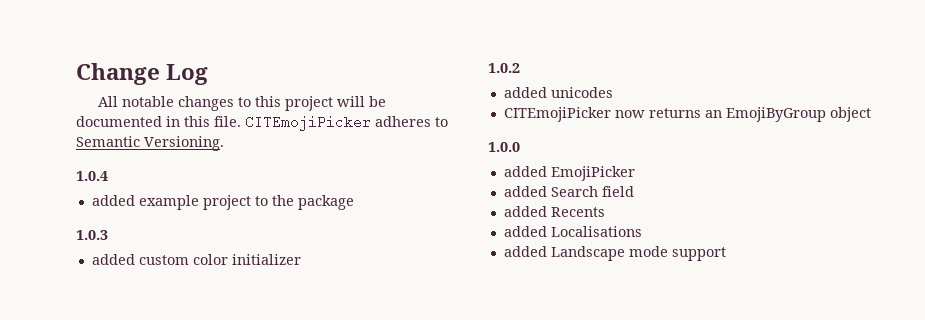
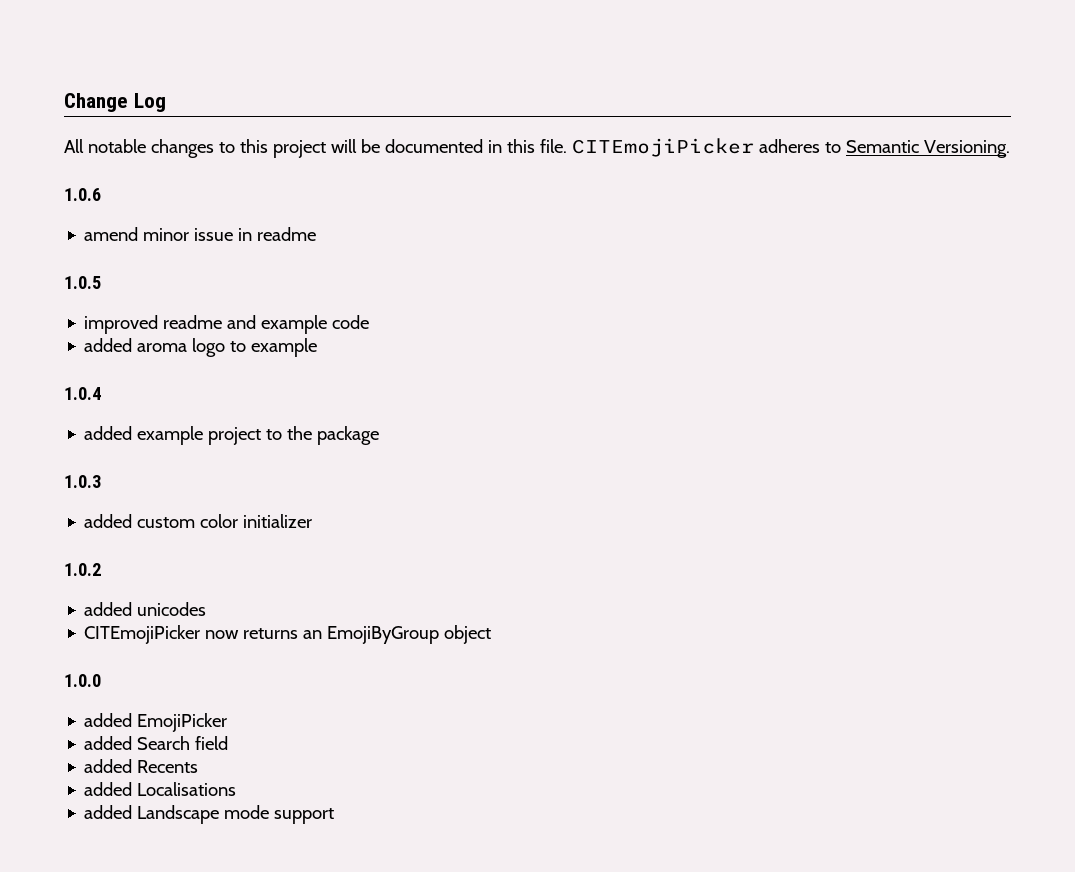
+ 1.0.6
+ amend minor issue in readme
+ 1.0.5
+ improved readme and example code
+ added aroma logo to example

